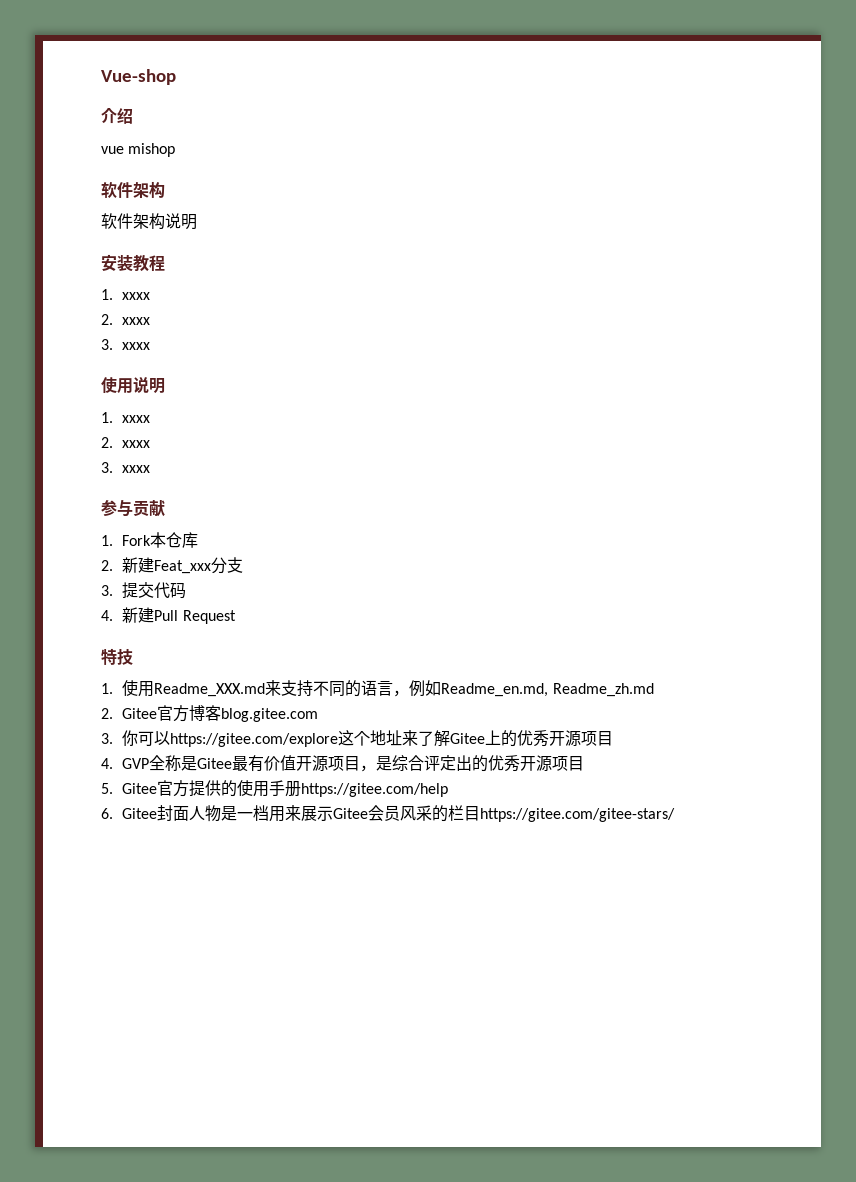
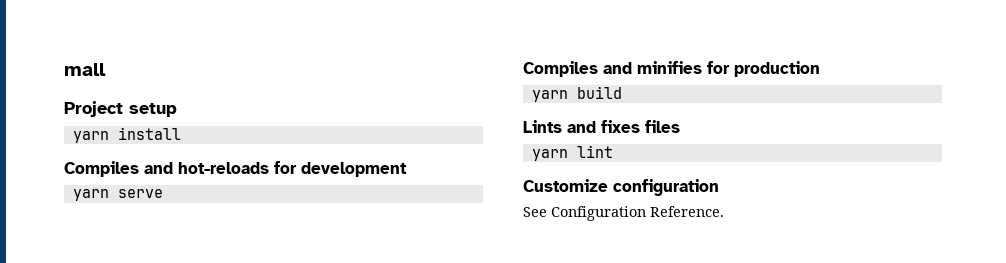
- Vue-shop
- 介绍
- vue mishop
- 软件架构
- 软件架构说明
- 安装教程
- 1. xxxx
- 2. xxxx
- 3. xxxx
- 使用说明
- 1. xxxx
- 2. xxxx
- 3. xxxx
- 参与贡献
- 1. Fork本仓库
- 2.新建Feat_xxx分支
- 3.提交代码
- 4.新建Pull Request
- 特技
- 1.使用Readme_XXX.md来支持不同的语言，例如Readme_en.md, Readme_zh.md
- 2. Gitee官方博客blog.gitee.com
- 3.你可以https://gitee.com/explore这个地址来了解Gitee上的优秀开源项目
- 4. GVP全称是Gitee最有价值开源项目，是综合评定出的优秀开源项目
- 5. Gitee官方提供的使用手册https://gitee.com/help
- 6. Gitee封面人物是一档用来展示Gitee会员风采的栏目https://gitee.com/gitee-stars/
+ mall
+ Project setup
+ yarn install
+ Compiles and hot-reloads for development
+ yarn serve
+ Compiles and minifies for production
+ yarn build
+ Lints and fixes files
+ yarn lint
+ Customize configuration
+ See Configuration Reference.

